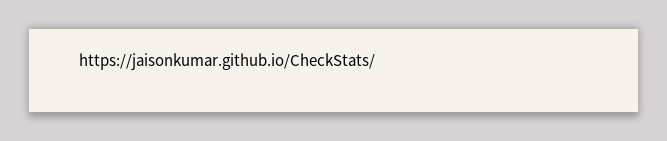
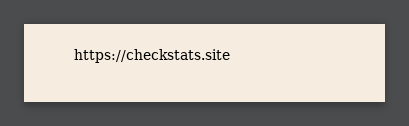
- https://jaisonkumar.github.io/CheckStats/
+ https://checkstats.site

